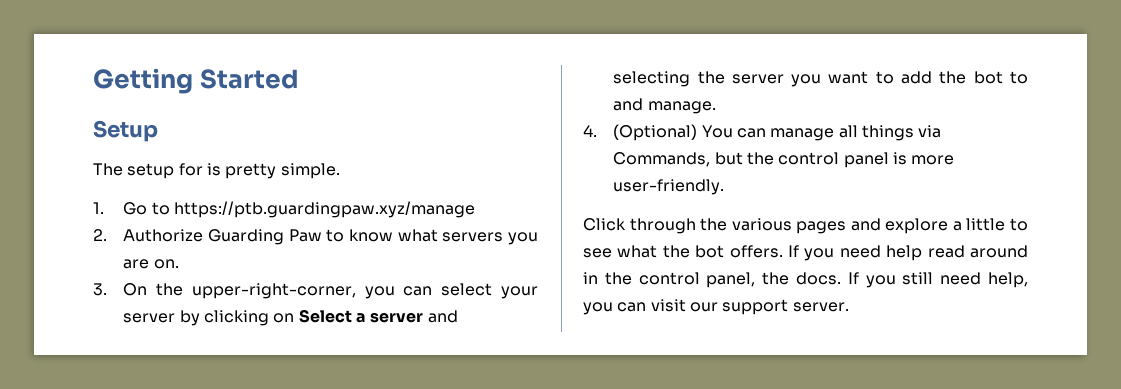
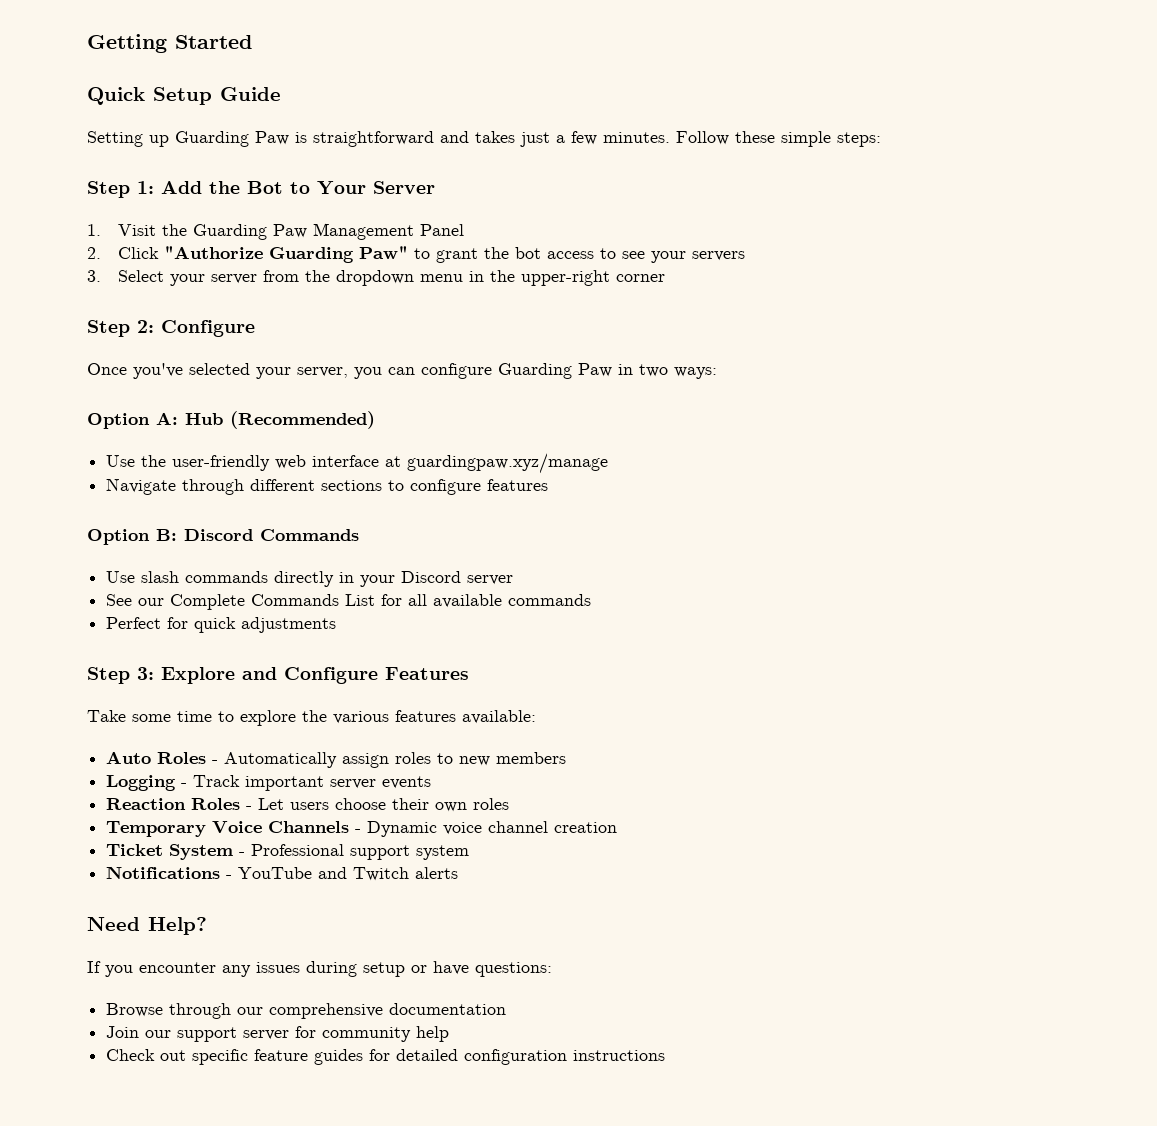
- Setup
- The setup for is pretty simple.
- 1. Go to https://ptb.guardingpaw.xyz/manage
- 2. Authorize Guarding Paw to know what servers you are on.
- 3. On the upper-right-corner, you can select your server by clicking on Select a server and selecting the server you want to add the bot to and manage.
- 4. (Optional) You can manage all things via Commands, but the control panel is more user-friendly.
- Click through the various pages and explore a little to see what the bot offers. If you need help read around in the control panel, the docs. If you still need help, you can visit our support server.
+ Quick Setup Guide
+ Setting up Guarding Paw is straightforward and takes just a few minutes. Follow these simple steps:
+ Step 1: Add the Bot to Your Server
+ 1. Visit the Guarding Paw Management Panel
+ 2. Click "Authorize Guarding Paw" to grant the bot access to see your servers
+ 3. Select your server from the dropdown menu in the upper-right corner
+ Step 2: Configure
+ Once you've selected your server, you can configure Guarding Paw in two ways:
+ Option A: Hub (Recommended)
+ Use the user-friendly web interface at guardingpaw.xyz/manage
+ Navigate through different sections to configure features
+ Option B: Discord Commands
+ Use slash commands directly in your Discord server
+ See our Complete Commands List for all available commands
+ Perfect for quick adjustments
+ Step 3: Explore and Configure Features
+ Take some time to explore the various features available:
+ Auto Roles - Automatically assign roles to new members
+ Logging - Track important server events
+ Reaction Roles - Let users choose their own roles
+ Temporary Voice Channels - Dynamic voice channel creation
+ Ticket System - Professional support system
+ Notifications - YouTube and Twitch alerts
+ Need Help?
+ If you encounter any issues during setup or have questions:
+ Browse through our comprehensive documentation
+ Join our support server for community help
+ Check out specific feature guides for detailed configuration instructions

